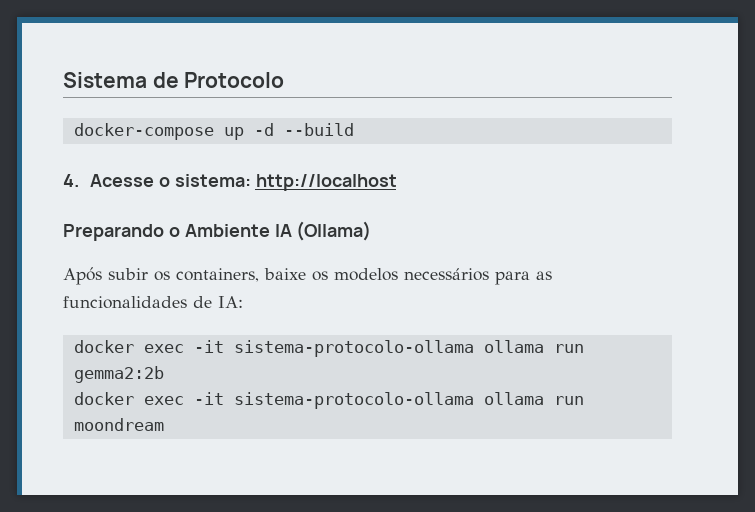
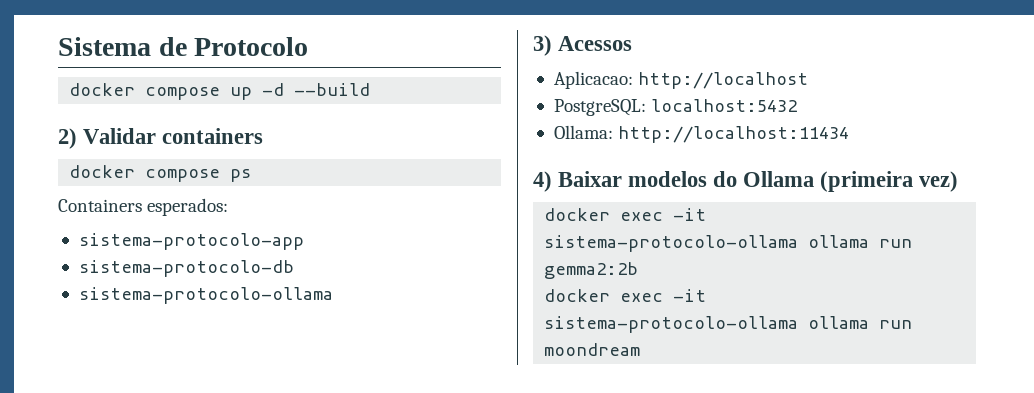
- docker-compose up -d --build
+ docker compose up -d --build
- 4. Acesse o sistema: http://localhost
- Preparando o Ambiente IA (Ollama)
- Após subir os containers, baixe os modelos necessários para as funcionalidades de IA:
+ 2) Validar containers
+ docker compose ps
+ Containers esperados:
+ sistema-protocolo-app
+ sistema-protocolo-db
+ sistema-protocolo-ollama
+ 3) Acessos
+ Aplicacao: http://localhost
+ PostgreSQL: localhost:5432
+ Ollama: http://localhost:11434
+ 4) Baixar modelos do Ollama (primeira vez)

